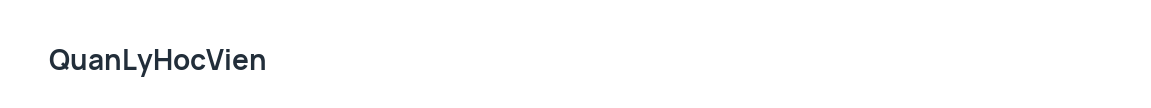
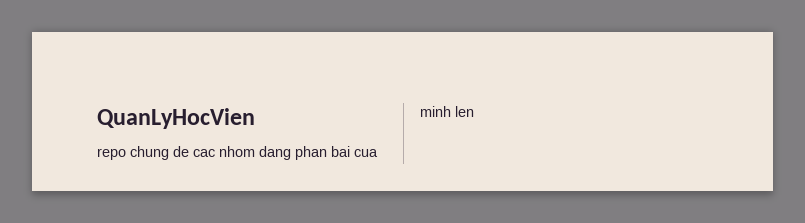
+ repo chung de cac nhom dang phan bai cua minh len

